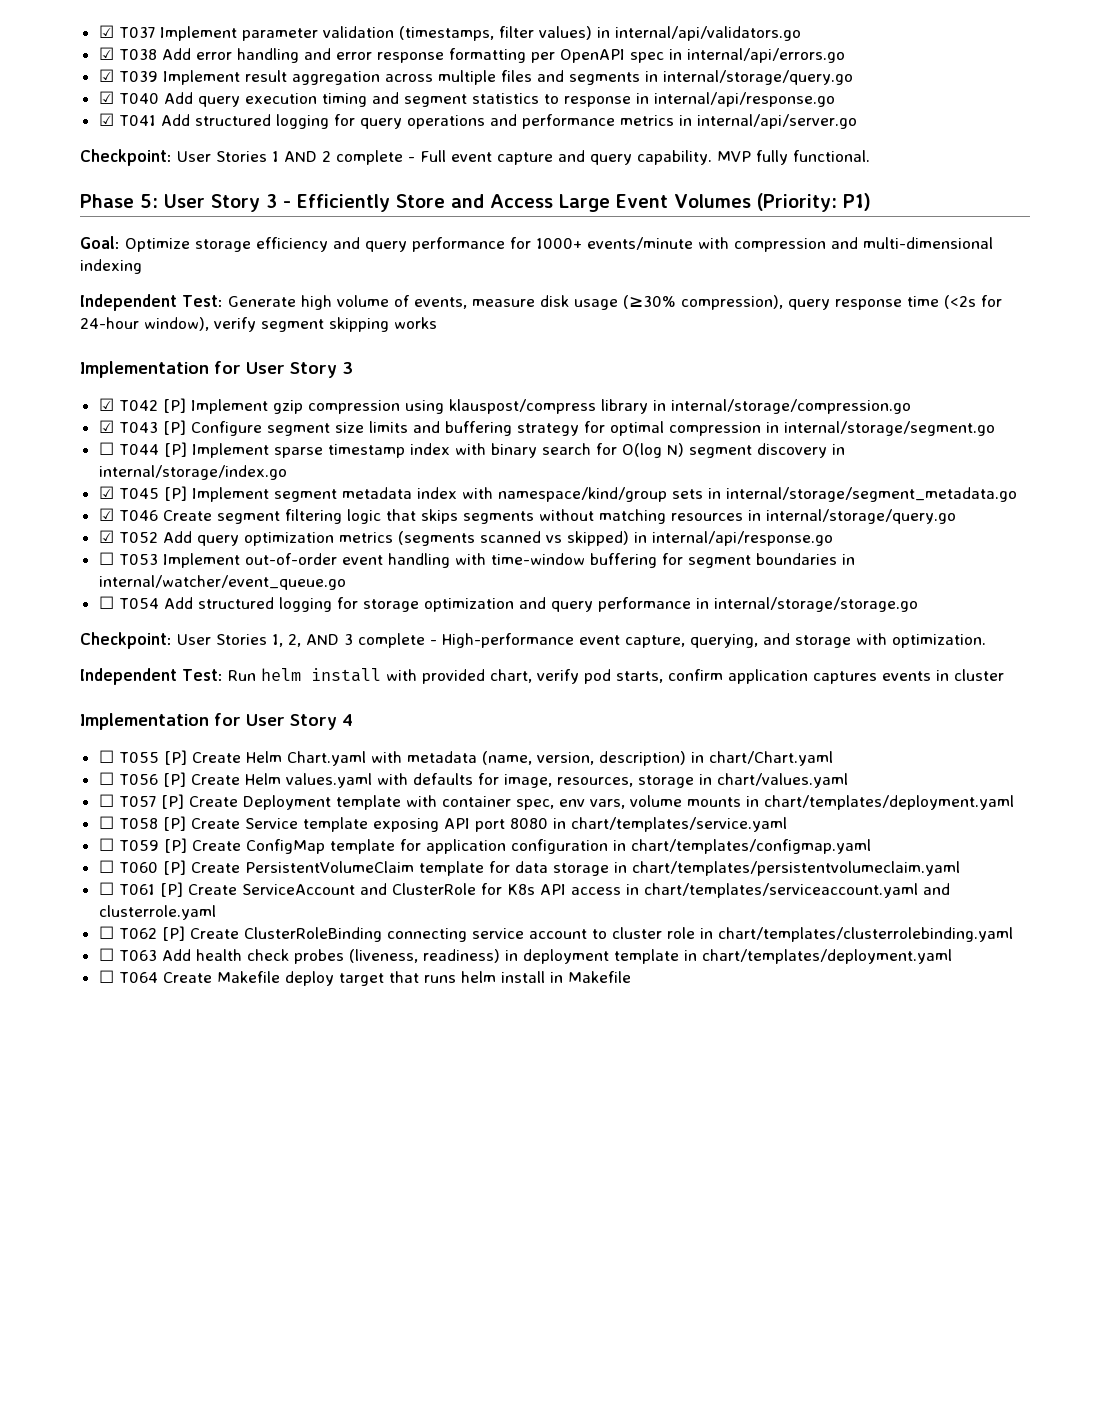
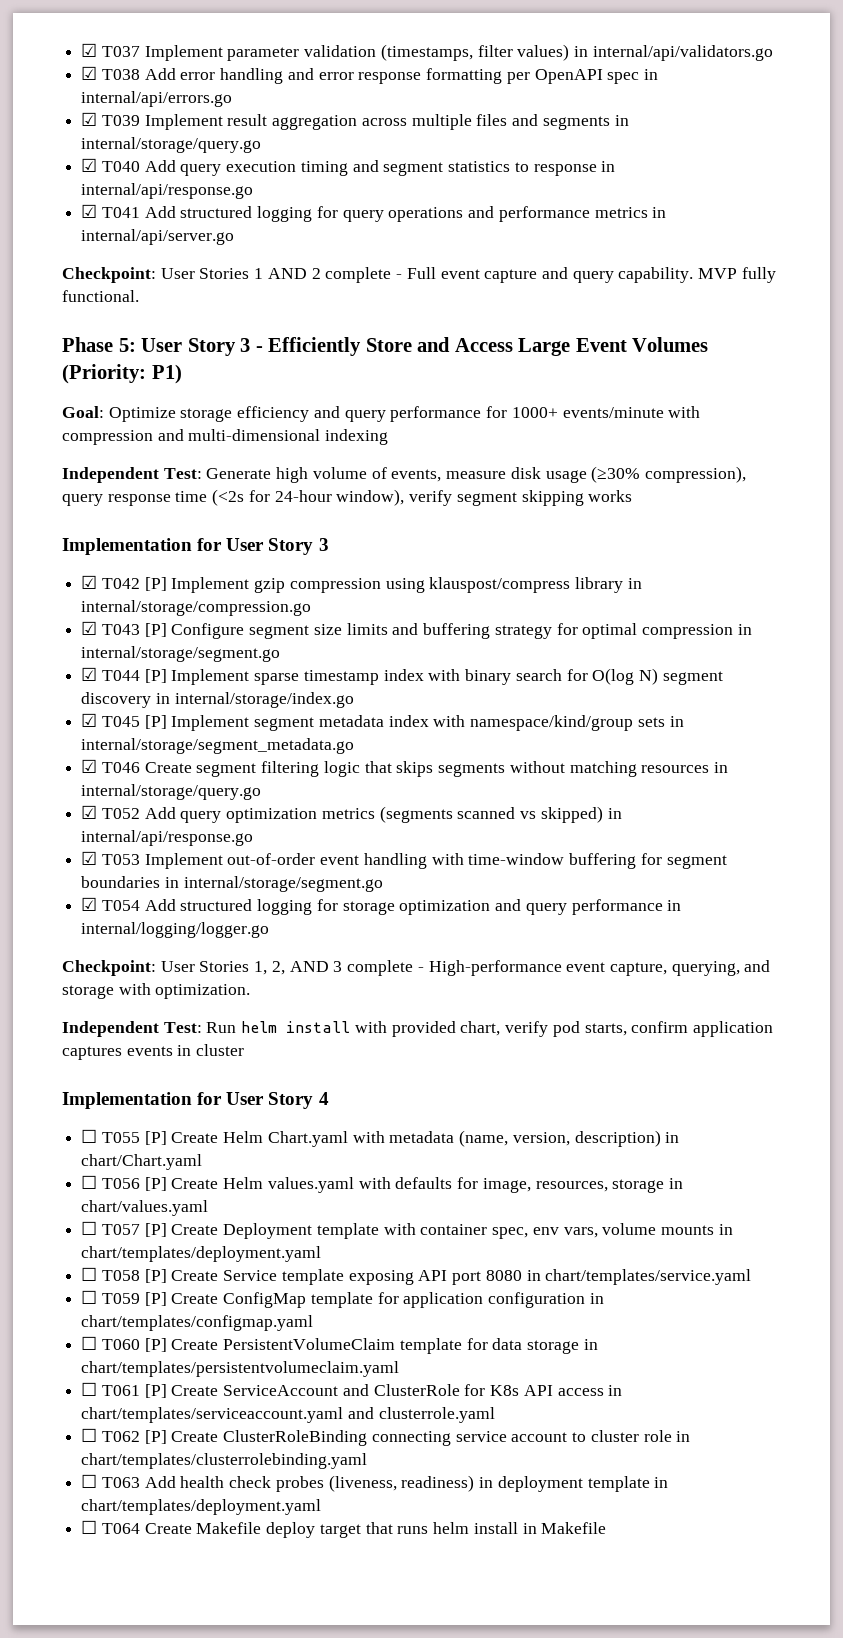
- ☐ T044 [P] Implement sparse timestamp index with binary search for O(log N) segment discovery in internal/storage/index.go
+ ☑ T044 [P] Implement sparse timestamp index with binary search for O(log N) segment discovery in internal/storage/index.go
- ☐ T053 Implement out-of-order event handling with time-window buffering for segment boundaries in internal/watcher/event_queue.go
- ☐ T054 Add structured logging for storage optimization and query performance in internal/storage/storage.go
+ ☑ T053 Implement out-of-order event handling with time-window buffering for segment boundaries in internal/storage/segment.go
+ ☑ T054 Add structured logging for storage optimization and query performance in internal/logging/logger.go

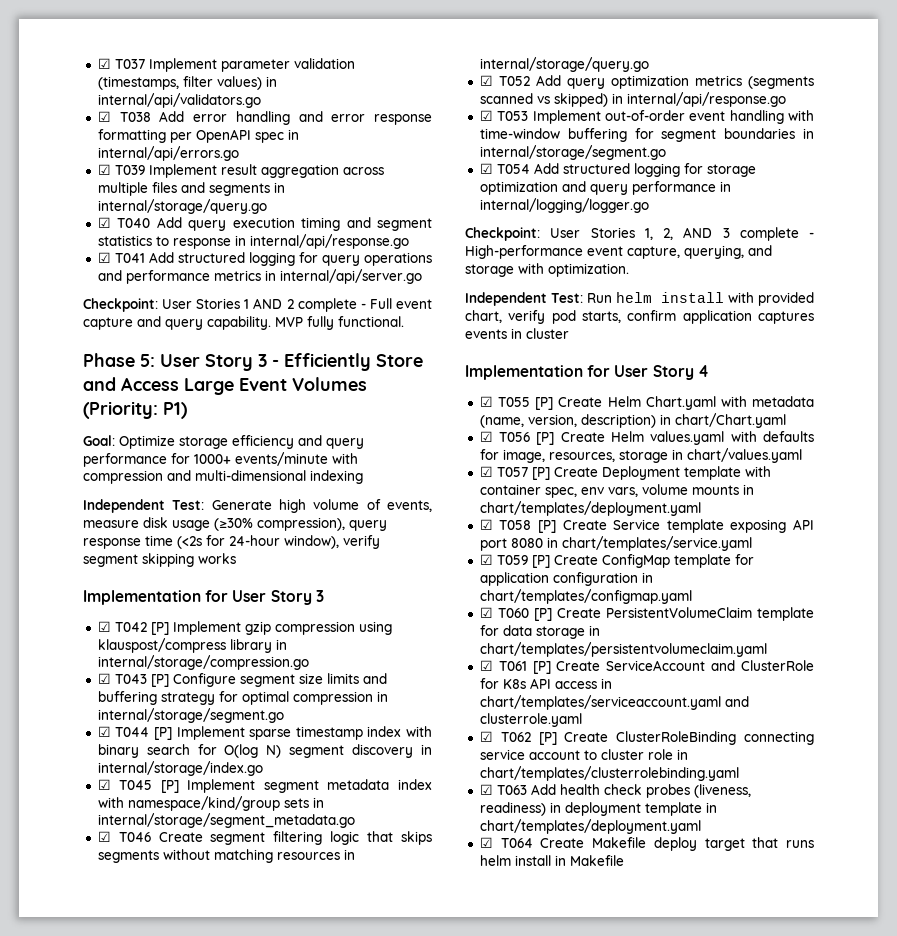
- ☐ T055 [P] Create Helm Chart.yaml with metadata (name, version, description) in chart/Chart.yaml
+ ☑ T055 [P] Create Helm Chart.yaml with metadata (name, version, description) in chart/Chart.yaml
- ☐ T056 [P] Create Helm values.yaml with defaults for image, resources, storage in chart/values.yaml
+ ☑ T056 [P] Create Helm values.yaml with defaults for image, resources, storage in chart/values.yaml
- ☐ T057 [P] Create Deployment template with container spec, env vars, volume mounts in chart/templates/deployment.yaml
+ ☑ T057 [P] Create Deployment template with container spec, env vars, volume mounts in chart/templates/deployment.yaml
- ☐ T058 [P] Create Service template exposing API port 8080 in chart/templates/service.yaml
+ ☑ T058 [P] Create Service template exposing API port 8080 in chart/templates/service.yaml
- ☐ T059 [P] Create ConfigMap template for application configuration in chart/templates/configmap.yaml
+ ☑ T059 [P] Create ConfigMap template for application configuration in chart/templates/configmap.yaml
- ☐ T060 [P] Create PersistentVolumeClaim template for data storage in chart/templates/persistentvolumeclaim.yaml
+ ☑ T060 [P] Create PersistentVolumeClaim template for data storage in chart/templates/persistentvolumeclaim.yaml
- ☐ T061 [P] Create ServiceAccount and ClusterRole for K8s API access in chart/templates/serviceaccount.yaml and clusterrole.yaml
+ ☑ T061 [P] Create ServiceAccount and ClusterRole for K8s API access in chart/templates/serviceaccount.yaml and clusterrole.yaml
- ☐ T062 [P] Create ClusterRoleBinding connecting service account to cluster role in chart/templates/clusterrolebinding.yaml
+ ☑ T062 [P] Create ClusterRoleBinding connecting service account to cluster role in chart/templates/clusterrolebinding.yaml
- ☐ T063 Add health check probes (liveness, readiness) in deployment template in chart/templates/deployment.yaml
+ ☑ T063 Add health check probes (liveness, readiness) in deployment template in chart/templates/deployment.yaml
- ☐ T064 Create Makefile deploy target that runs helm install in Makefile
+ ☑ T064 Create Makefile deploy target that runs helm install in Makefile

